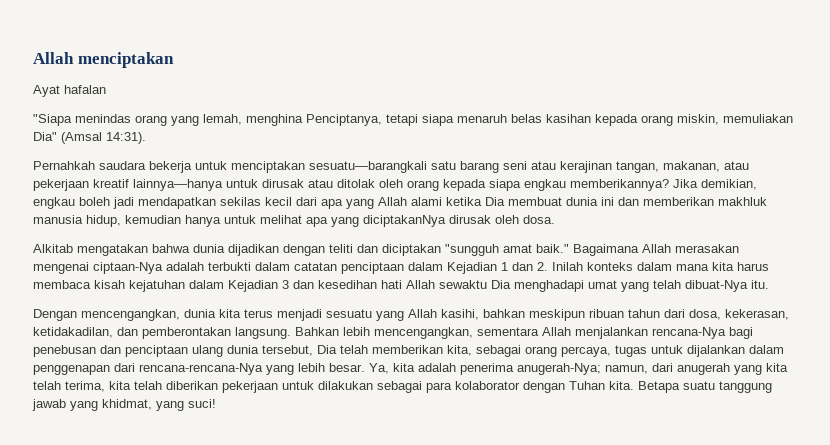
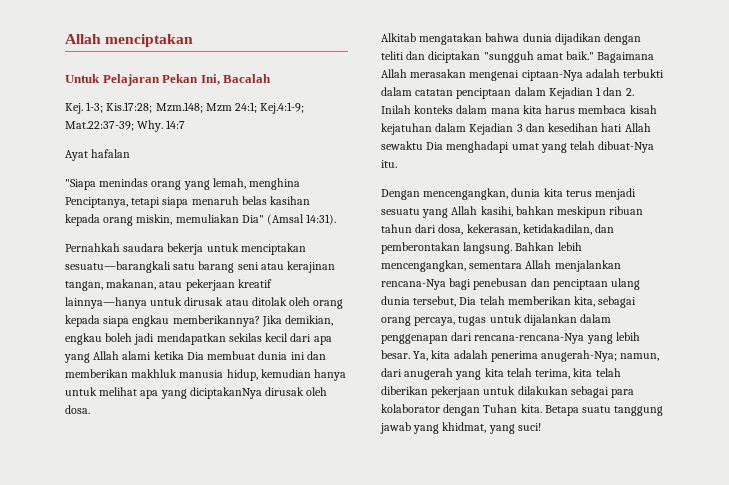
+ Untuk Pelajaran Pekan Ini, Bacalah
+ Kej. 1-3; Kis.17:28; Mzm.148; Mzm 24:1; Kej.4:1-9; Mat.22:37-39; Why. 14:7

